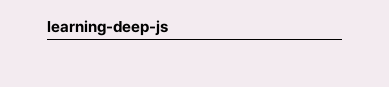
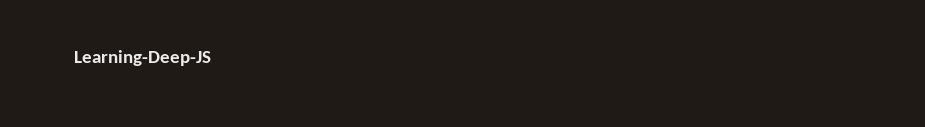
- learning-deep-js
+ Learning-Deep-JS

